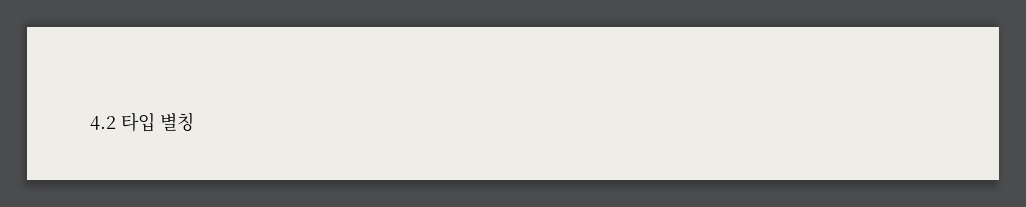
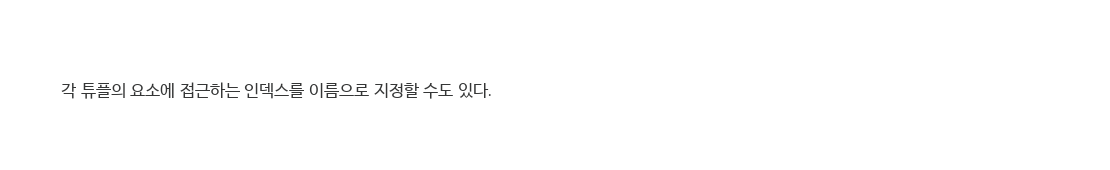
- 4.2 타입 별칭
+ 각 튜플의 요소에 접근하는 인덱스를 이름으로 지정할 수도 있다.

